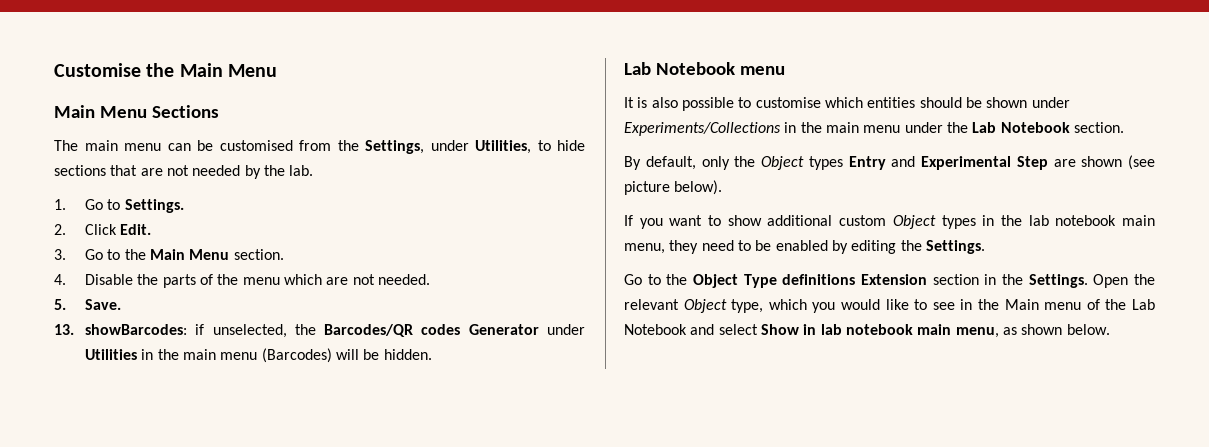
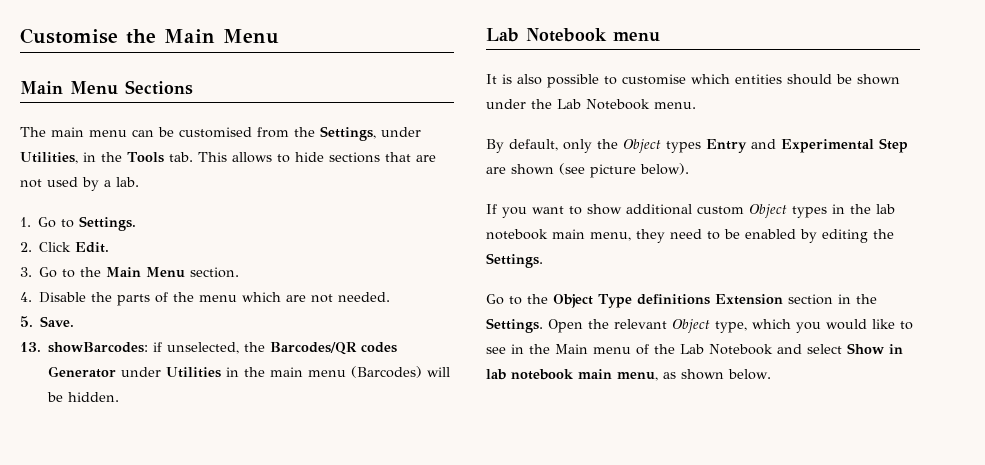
- The main menu can be customised from the Settings, under Utilities, to hide sections that are not needed by the lab.
+ The main menu can be customised from the Settings, under Utilities, in the Tools tab. This allows to hide sections that are not used by a lab.
- It is also possible to customise which entities should be shown under Experiments/Collections in the main menu under the Lab Notebook section.
+ It is also possible to customise which entities should be shown under the Lab Notebook menu.

